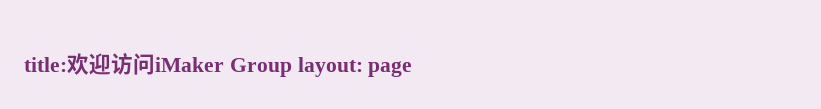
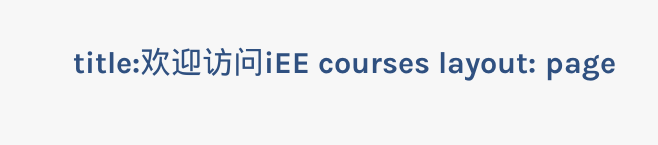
- title:欢迎访问iMaker Group layout: page
+ title:欢迎访问iEE courses layout: page

